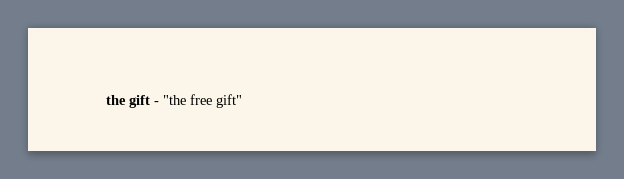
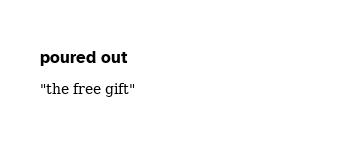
- the gift - "the free gift"
+ poured out
+ "the free gift"

